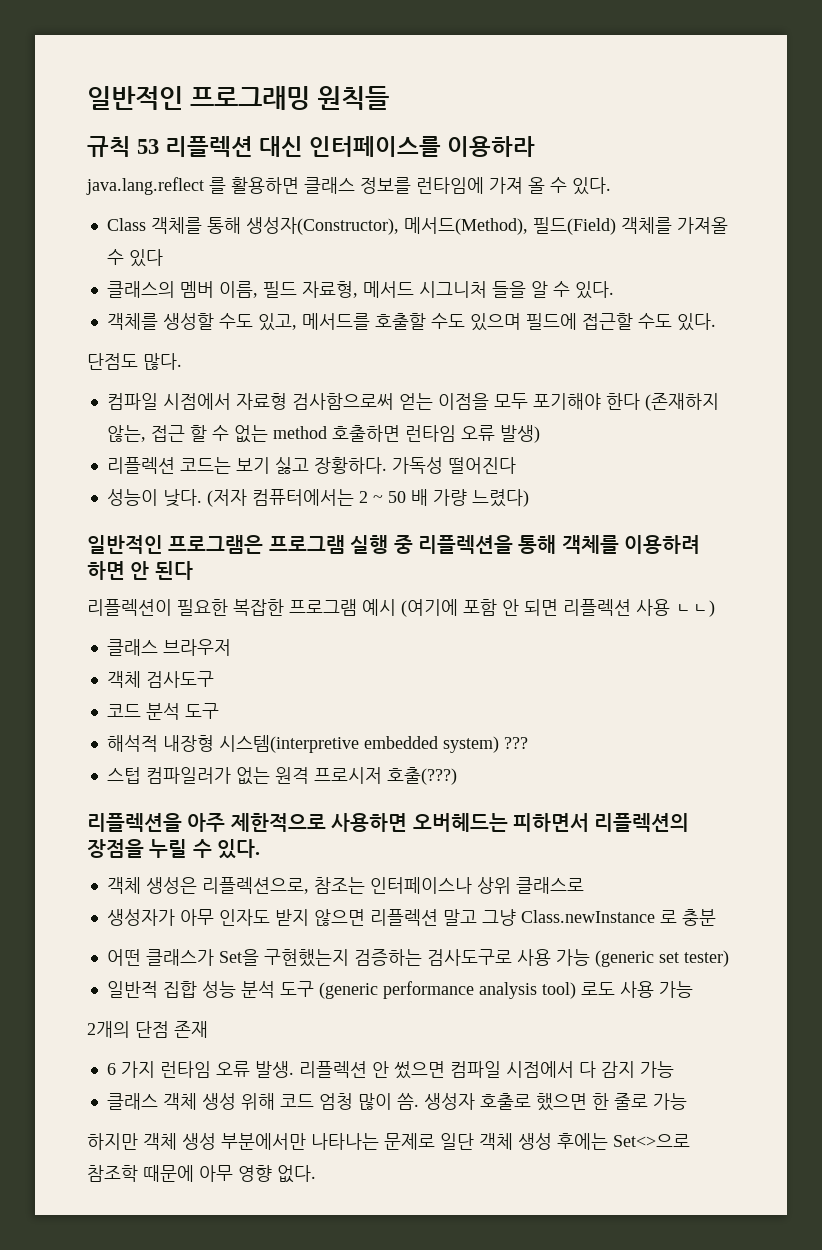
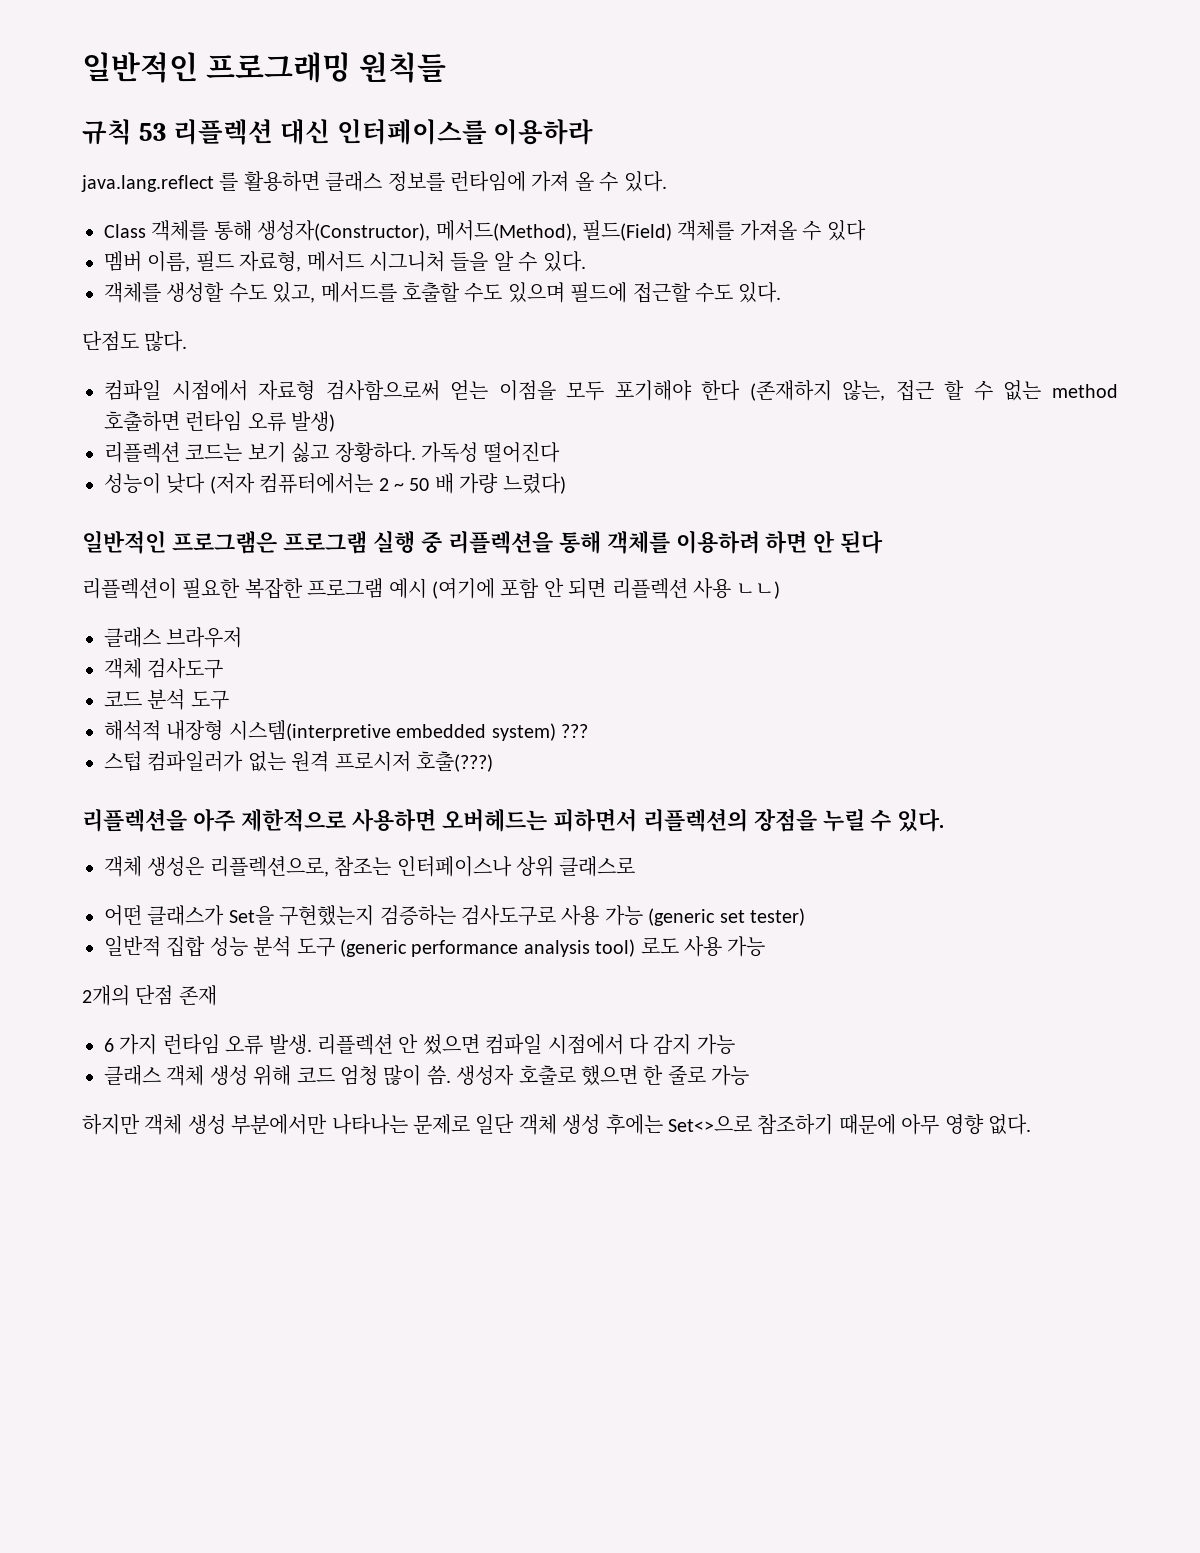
- 클래스의 멤버 이름, 필드 자료형, 메서드 시그니처 들을 알 수 있다.
+ 멤버 이름, 필드 자료형, 메서드 시그니처 들을 알 수 있다.
- 성능이 낮다. (저자 컴퓨터에서는 2 ~ 50 배 가량 느렸다)
+ 성능이 낮다 (저자 컴퓨터에서는 2 ~ 50 배 가량 느렸다)
- 생성자가 아무 인자도 받지 않으면 리플렉션 말고 그냥 Class.newInstance 로 충분
- 하지만 객체 생성 부분에서만 나타나는 문제로 일단 객체 생성 후에는 Set<>으로 참조학 때문에 아무 영향 없다.
+ 하지만 객체 생성 부분에서만 나타나는 문제로 일단 객체 생성 후에는 Set<>으로 참조하기 때문에 아무 영향 없다.

